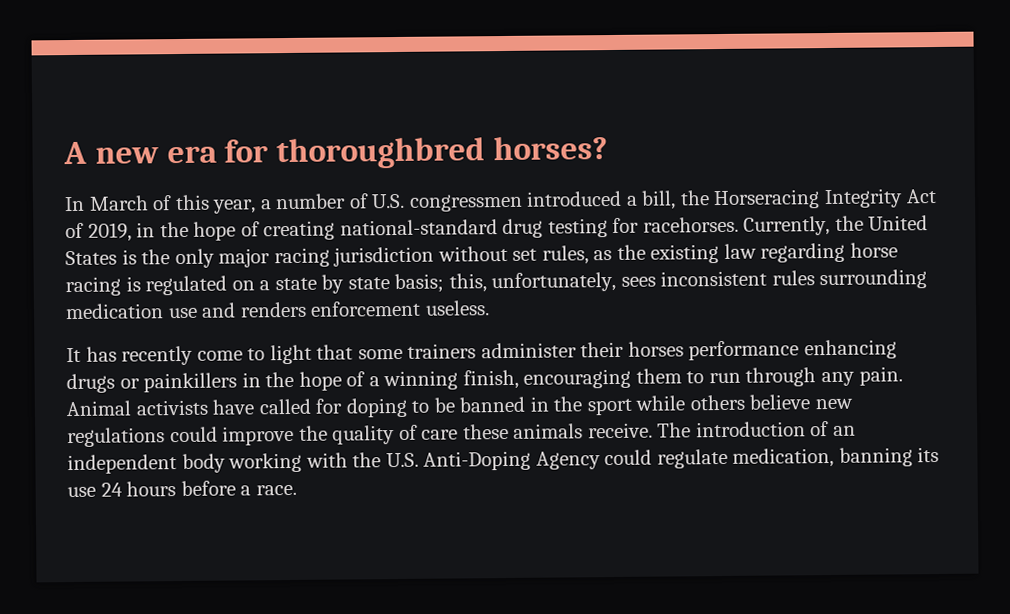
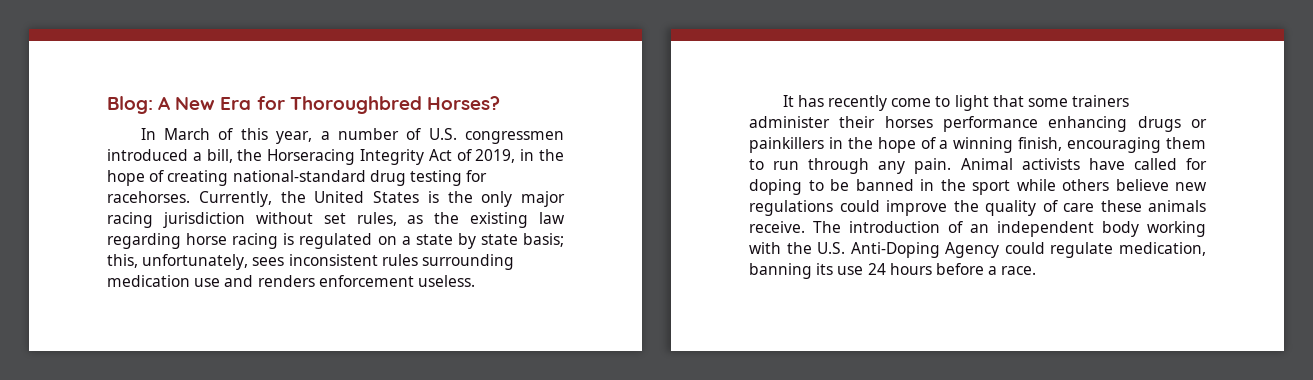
- A new era for thoroughbred horses?
+ Blog: A New Era for Thoroughbred Horses?

